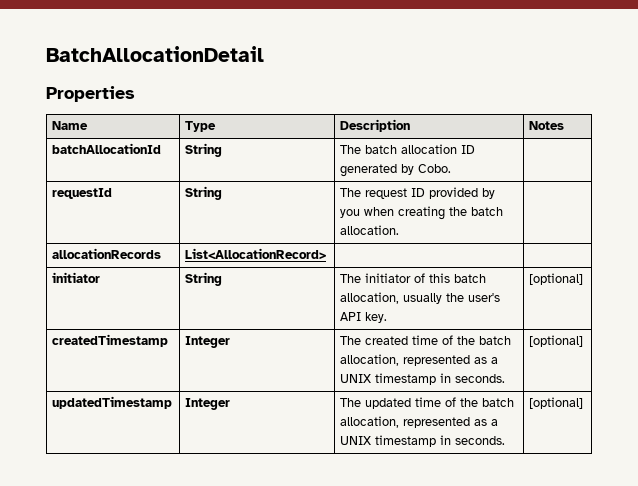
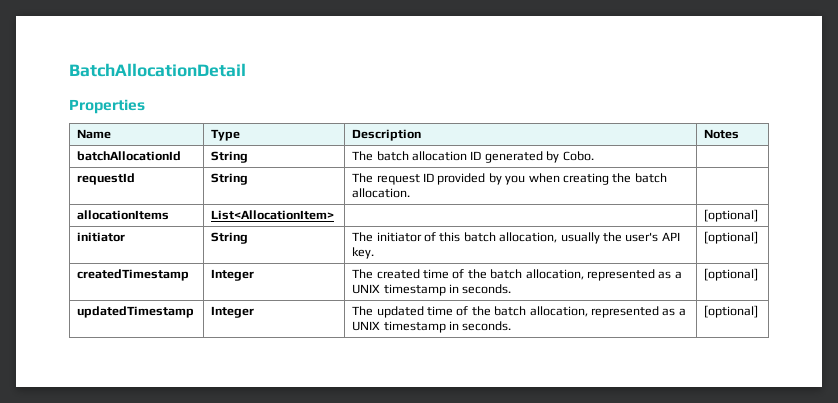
- allocationRecords | List<AllocationRecord> | |
+ allocationItems | List<AllocationItem> | | [optional]

